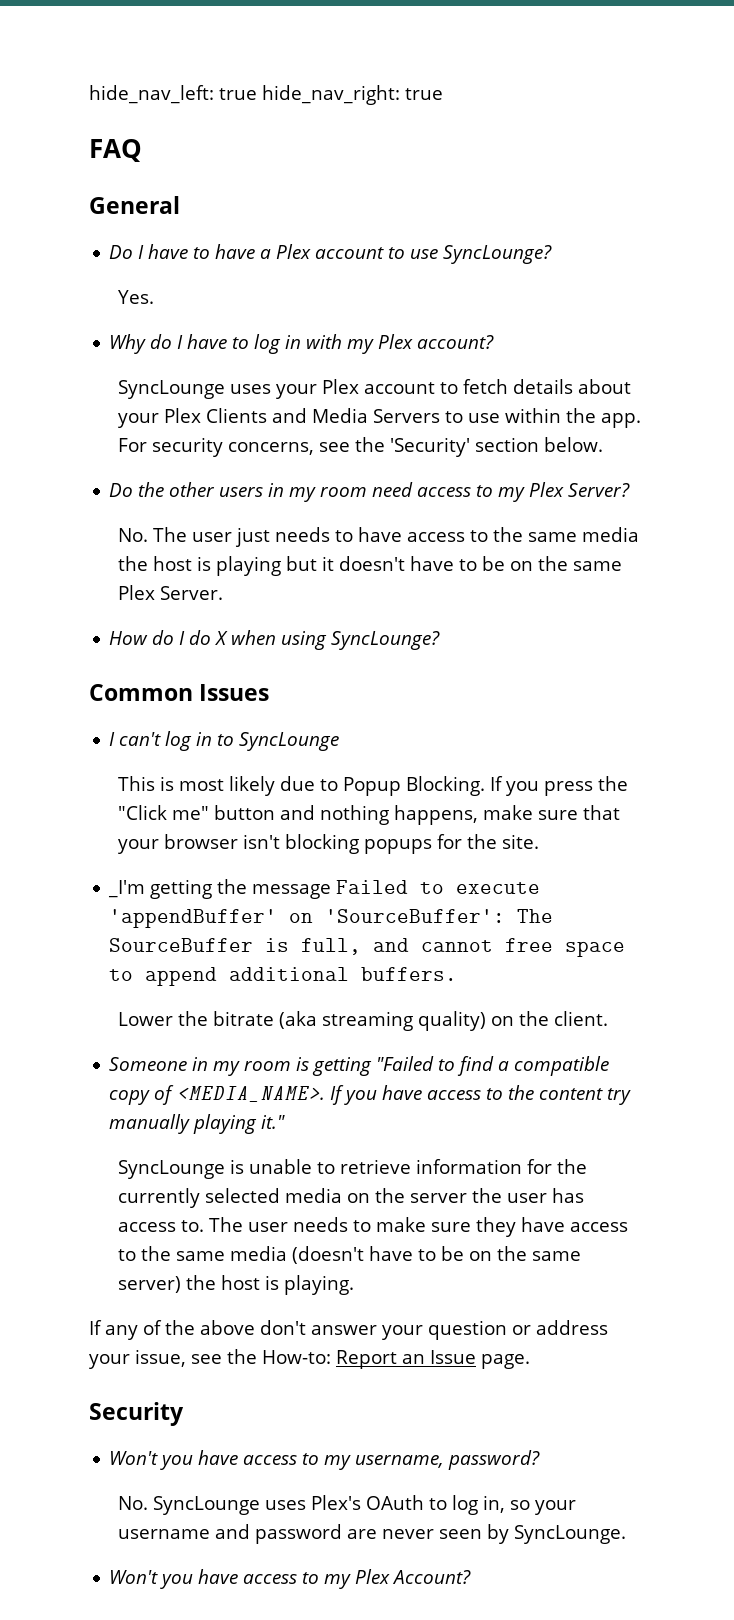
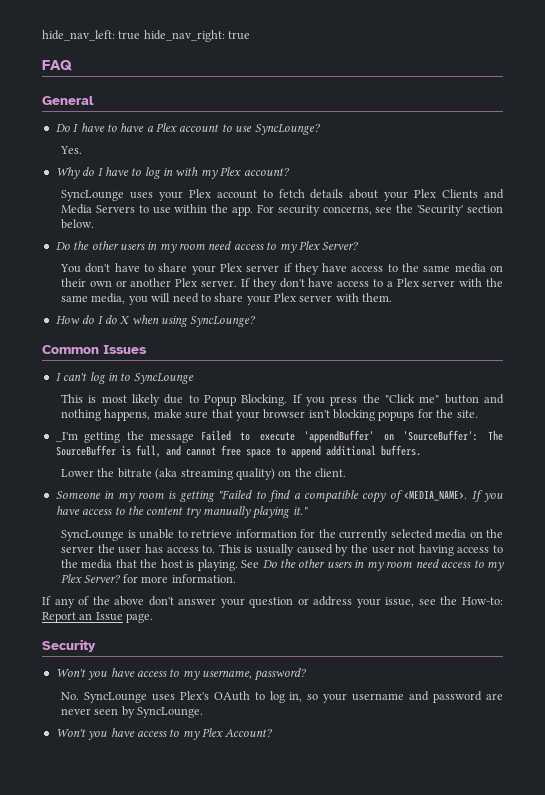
- No. The user just needs to have access to the same media the host is playing but it doesn't have to be on the same Plex Server.
+ You don't have to share your Plex server if they have access to the same media on their own or another Plex server. If they don't have access to a Plex server with the same media, you will need to share your Plex server with them.
- The user needs to make sure they have access to the same media (doesn't have to be on the same server) the host is playing.
+ This is usually caused by the user not having access to the media that the host is playing. See Do the other users in my room need access to my Plex Server? for more information.

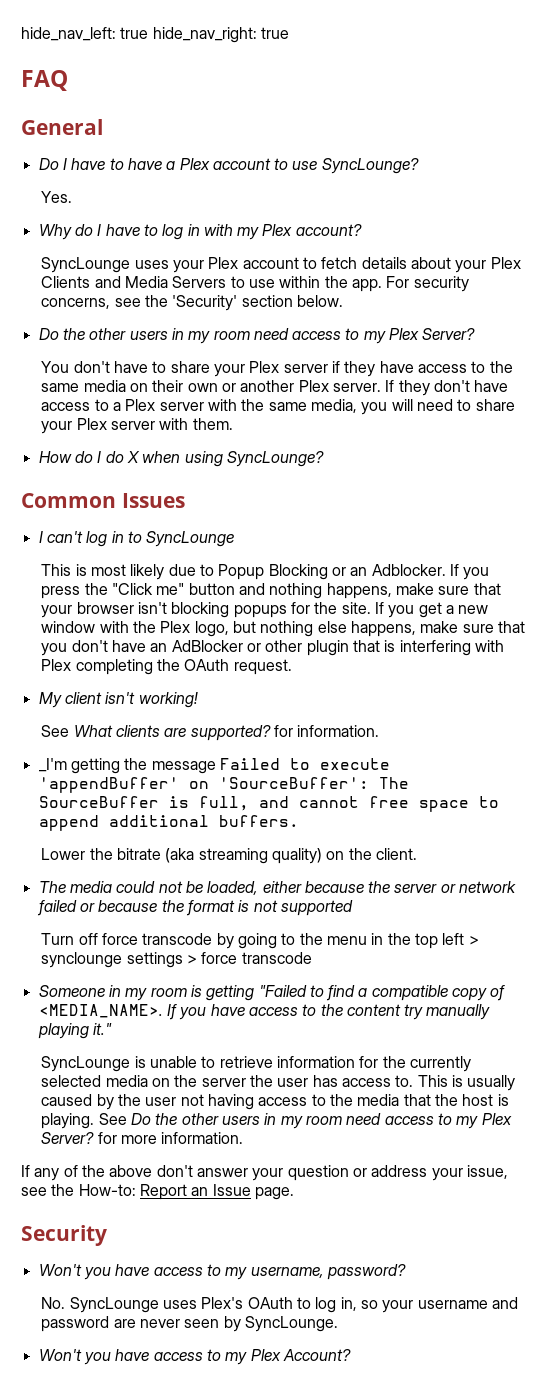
- This is most likely due to Popup Blocking.
+ This is most likely due to Popup Blocking or an Adblocker.
+ If you get a new window with the Plex logo, but nothing else happens, make sure that you don't have an AdBlocker or other plugin that is interfering with Plex completing the OAuth request.
+ My client isn't working!
+ See What clients are supported? for information.
+ The media could not be loaded, either because the server or network failed or because the format is not supported
+ Turn off force transcode by going to the menu in the top left > synclounge settings > force transcode

